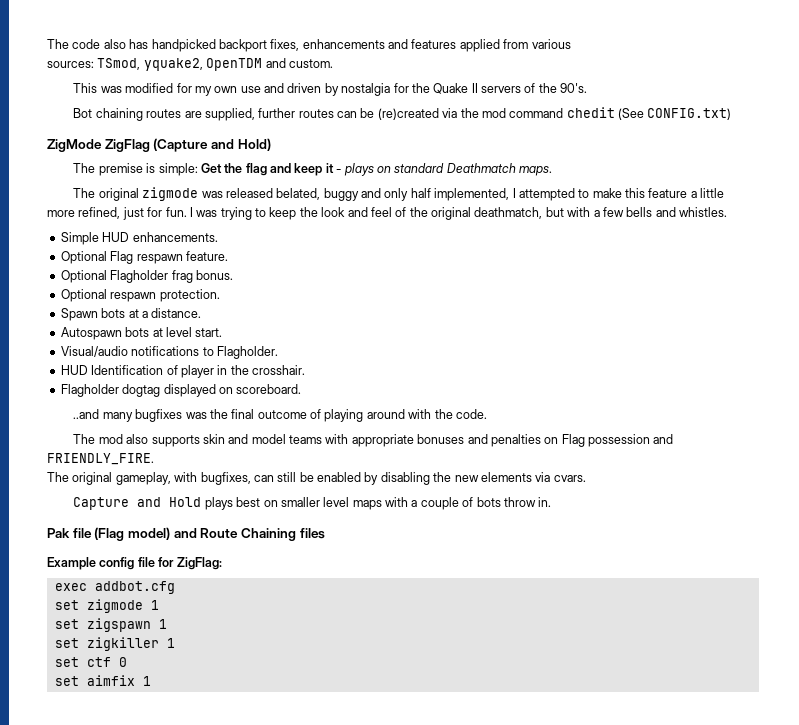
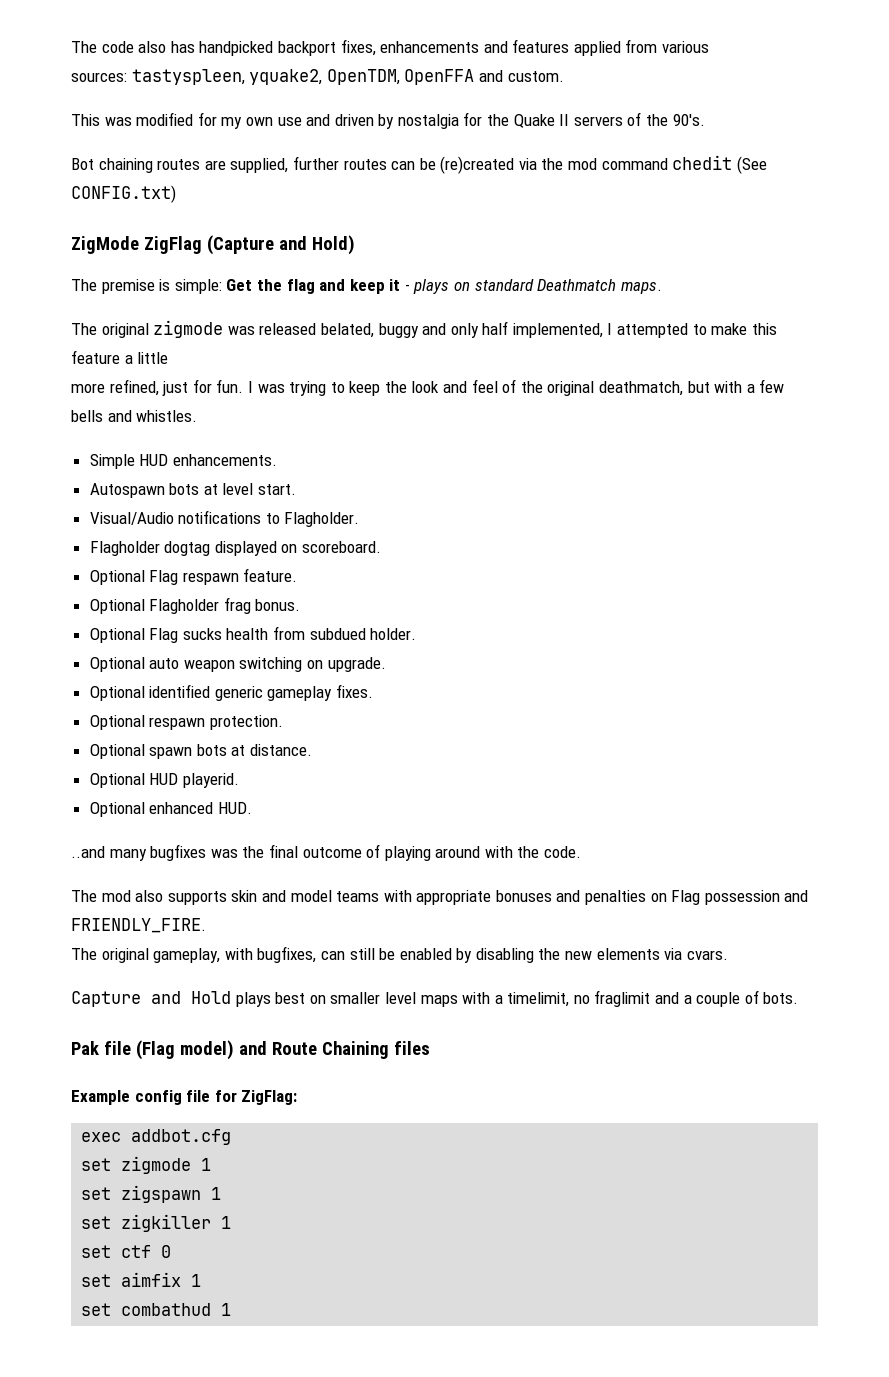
- sources: TSmod, yquake2, OpenTDM and custom.
+ sources: tastyspleen, yquake2, OpenTDM, OpenFFA and custom.
+ Autospawn bots at level start.
+ Visual/Audio notifications to Flagholder.
+ Flagholder dogtag displayed on scoreboard.
+ Optional Flag sucks health from subdued holder.
+ Optional auto weapon switching on upgrade.
+ Optional identified generic gameplay fixes.
- Spawn bots at a distance.
+ Optional spawn bots at distance.
- Autospawn bots at level start.
- Visual/audio notifications to Flagholder.
- HUD Identification of player in the crosshair.
- Flagholder dogtag displayed on scoreboard.
+ Optional HUD playerid.
+ Optional enhanced HUD.
- Capture and Hold plays best on smaller level maps with a couple of bots throw in.
+ Capture and Hold plays best on smaller level maps with a timelimit, no fraglimit and a couple of bots.
+ set combathud 1

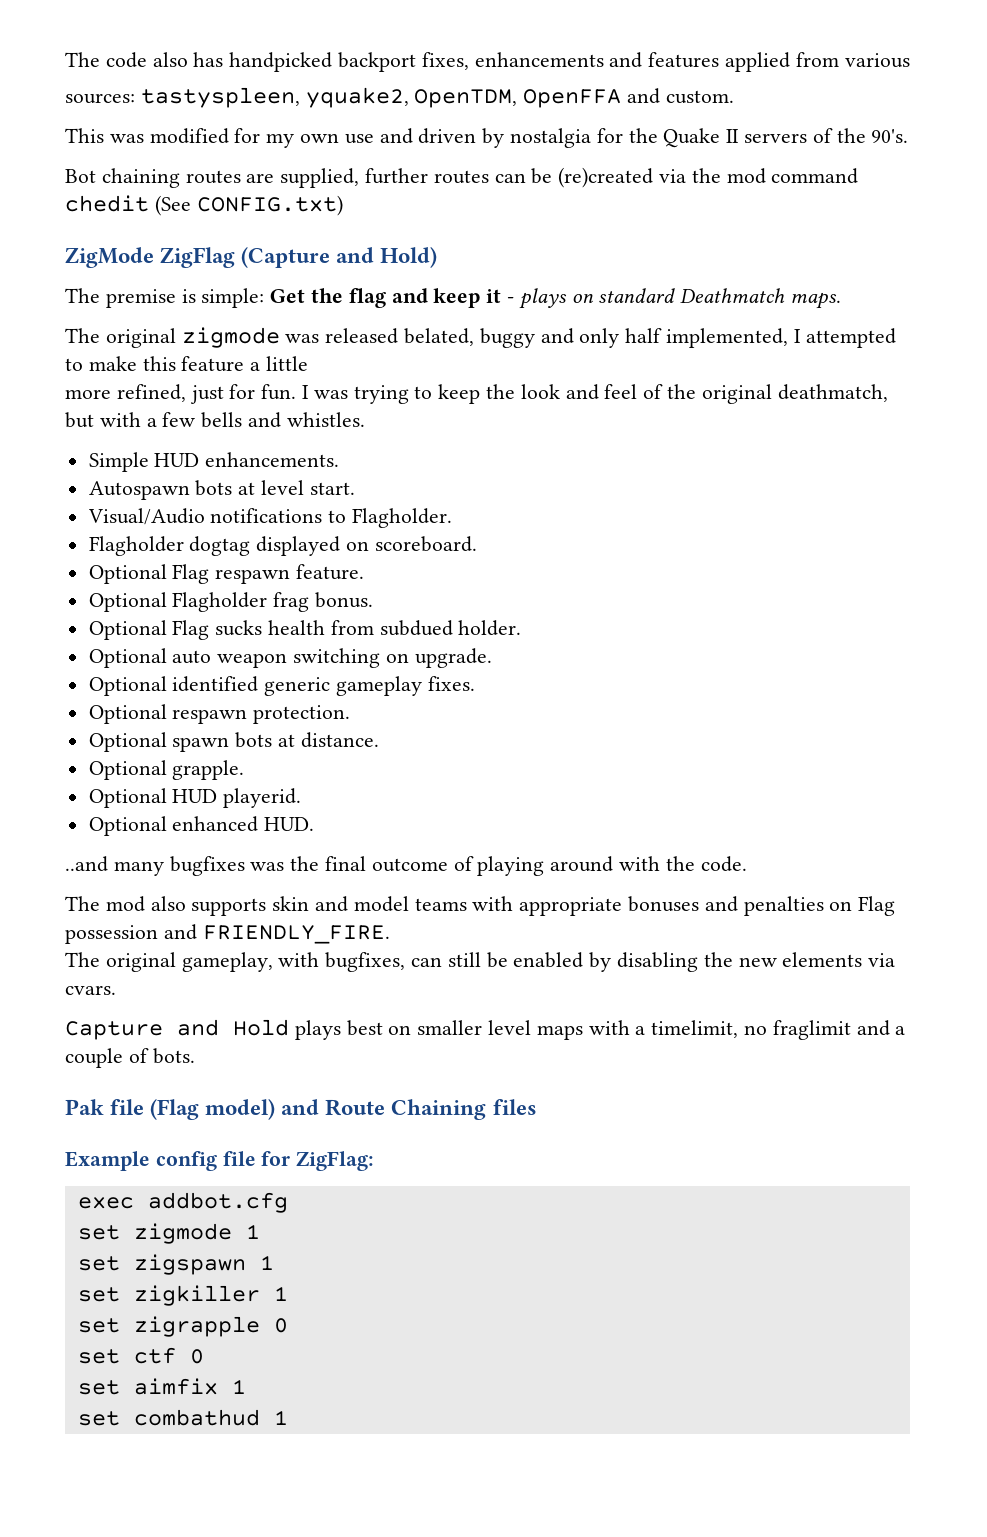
+ Optional grapple.
+ set zigrapple 0

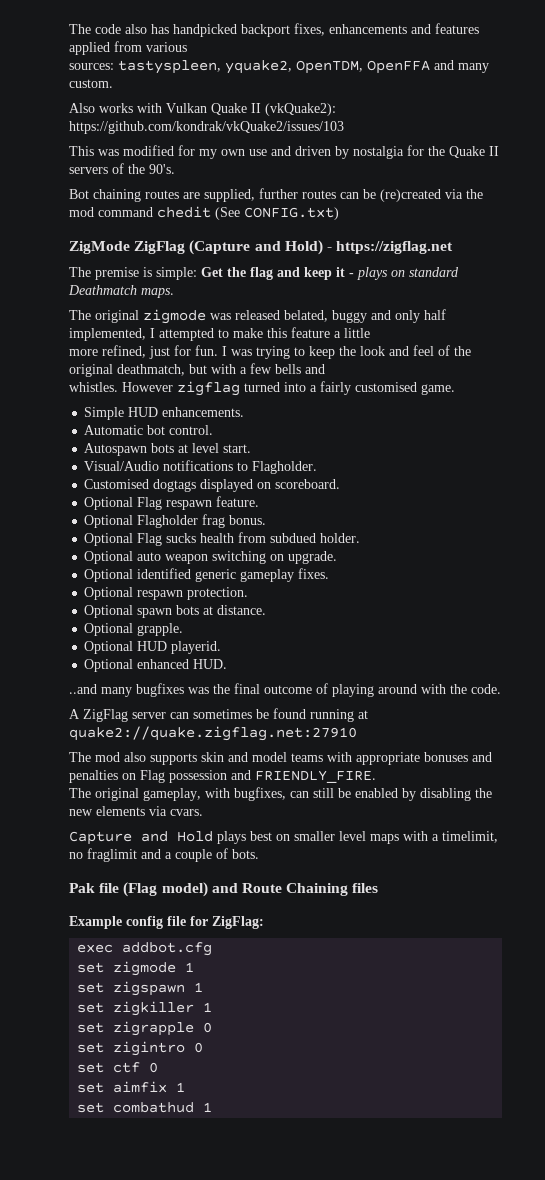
- sources: tastyspleen, yquake2, OpenTDM, OpenFFA and custom.
+ sources: tastyspleen, yquake2, OpenTDM, OpenFFA and many custom.
+ Also works with Vulkan Quake II (vkQuake2): https://github.com/kondrak/vkQuake2/issues/103
- ZigMode ZigFlag (Capture and Hold)
+ ZigMode ZigFlag (Capture and Hold) - https://zigflag.net
- I was trying to keep the look and feel of the original deathmatch, but with a few bells and whistles.
+ I was trying to keep the look and feel of the original deathmatch, but with a few bells and
+ whistles. However zigflag turned into a fairly customised game.
+ Automatic bot control.
- Flagholder dogtag displayed on scoreboard.
+ Customised dogtags displayed on scoreboard.
+ A ZigFlag server can sometimes be found running at quake2://quake.zigflag.net:27910
+ set zigintro 0

